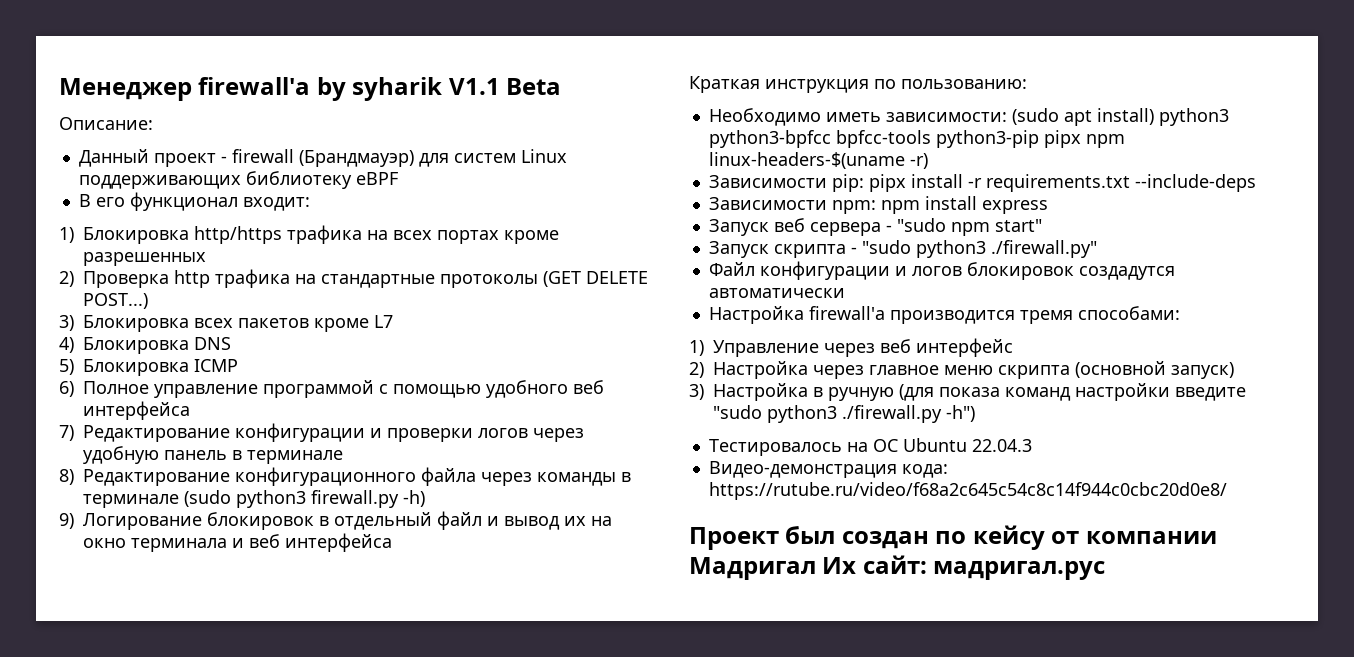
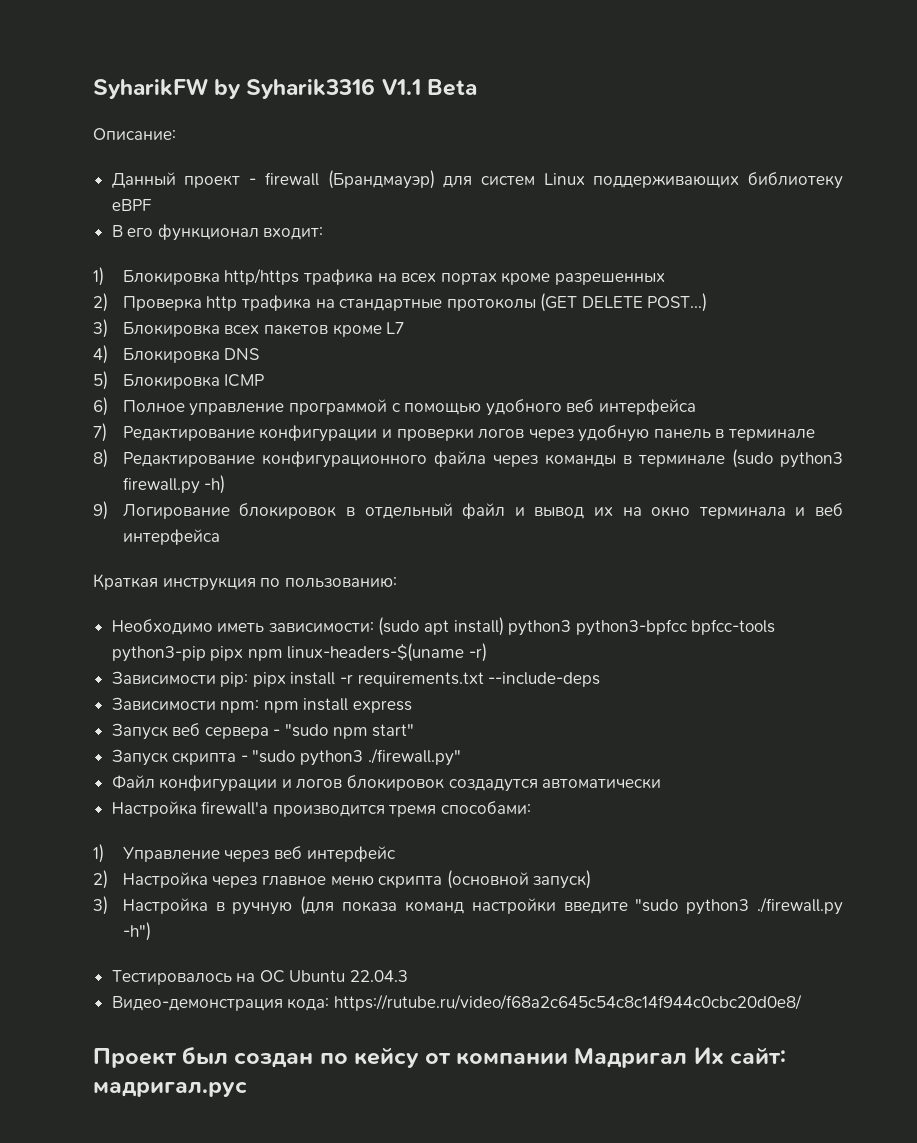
- Менеджер firewall'a by syharik V1.1 Beta
+ SyharikFW by Syharik3316 V1.1 Beta

